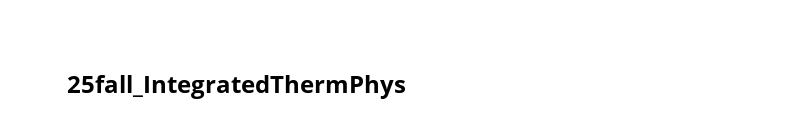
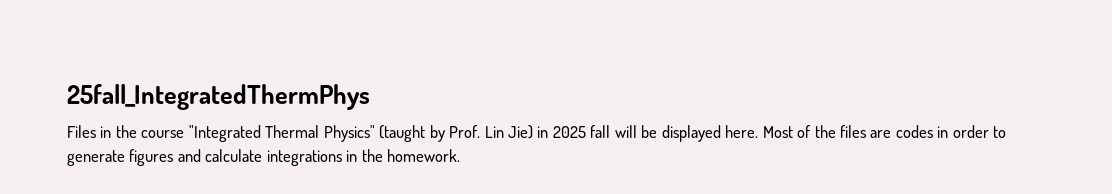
+ Files in the course "Integrated Thermal Physics" (taught by Prof. Lin Jie) in 2025 fall will be displayed here. Most of the files are codes in order to generate figures and calculate integrations in the homework.

